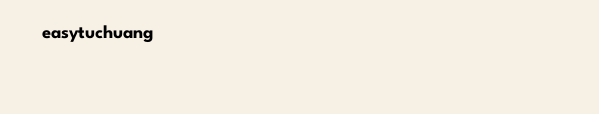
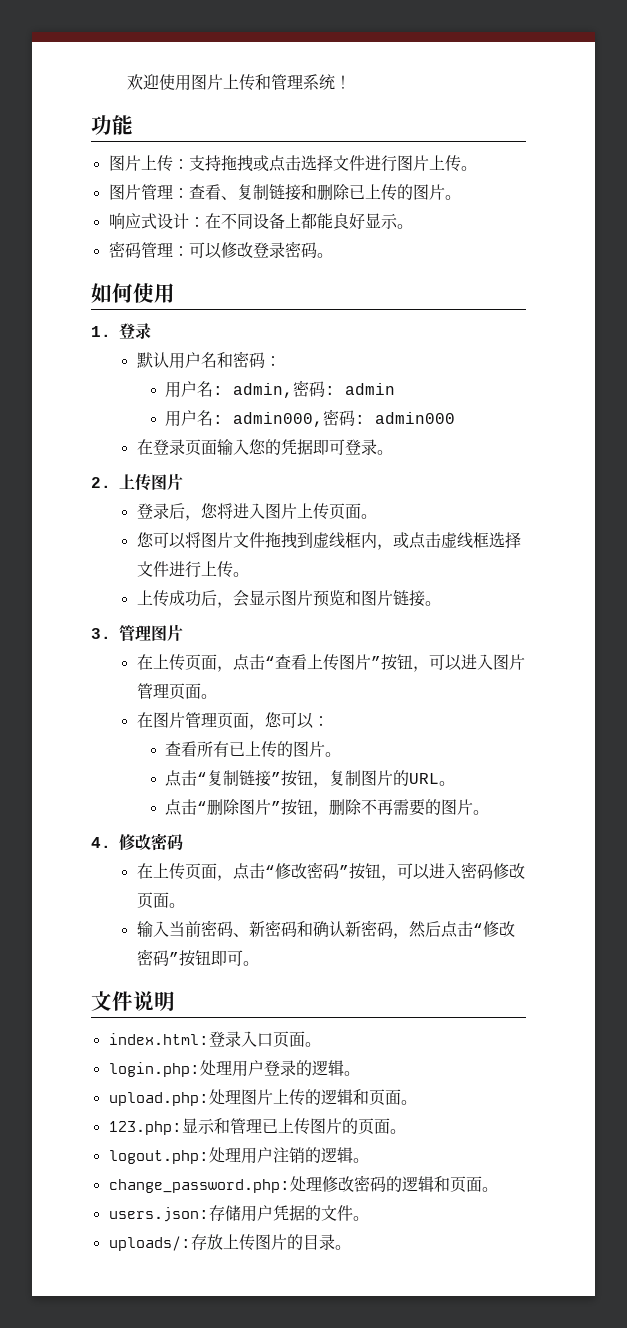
- easytuchuang
+ 欢迎使用图片上传和管理系统！
+ 功能
+ 图片上传：支持拖拽或点击选择文件进行图片上传。
+ 图片管理：查看、复制链接和删除已上传的图片。
+ 响应式设计：在不同设备上都能良好显示。
+ 密码管理：可以修改登录密码。
+ 如何使用
+ 1.登录
+ 默认用户名和密码：
+ 用户名: admin,密码: admin
+ 用户名: admin000,密码: admin000
+ 在登录页面输入您的凭据即可登录。
+ 2.上传图片
+ 登录后，您将进入图片上传页面。
+ 您可以将图片文件拖拽到虚线框内，或点击虚线框选择文件进行上传。
+ 上传成功后，会显示图片预览和图片链接。
+ 3.管理图片
+ 在上传页面，点击“查看上传图片”按钮，可以进入图片管理页面。
+ 在图片管理页面，您可以：
+ 查看所有已上传的图片。
+ 点击“复制链接”按钮，复制图片的URL。
+ 点击“删除图片”按钮，删除不再需要的图片。
+ 4.修改密码
+ 在上传页面，点击“修改密码”按钮，可以进入密码修改页面。
+ 输入当前密码、新密码和确认新密码，然后点击“修改密码”按钮即可。
+ 文件说明
+ index.html:登录入口页面。
+ login.php:处理用户登录的逻辑。
+ upload.php:处理图片上传的逻辑和页面。
+ 123.php:显示和管理已上传图片的页面。
+ logout.php:处理用户注销的逻辑。
+ change_password.php:处理修改密码的逻辑和页面。
+ users.json:存储用户凭据的文件。
+ uploads/:存放上传图片的目录。

